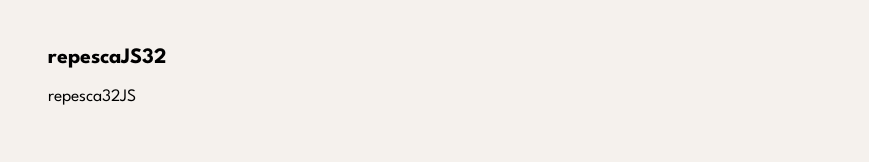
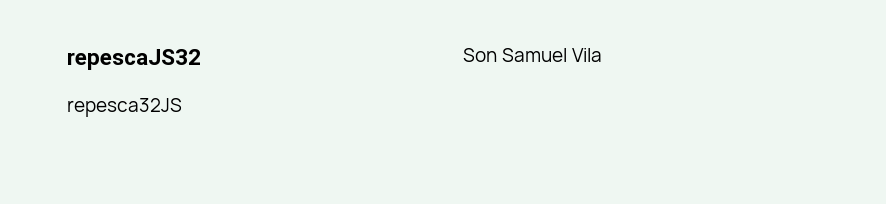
+ Son Samuel Vila

